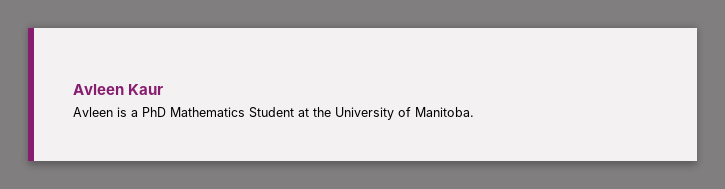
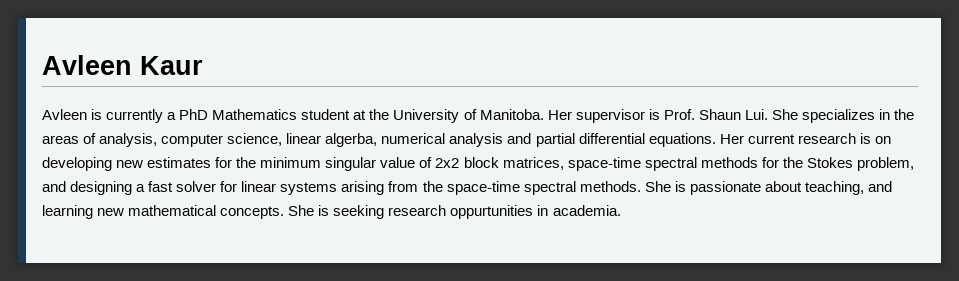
- Avleen is a PhD Mathematics Student at the University of Manitoba.
+ Avleen is currently a PhD Mathematics student at the University of Manitoba.
+ Her supervisor is Prof. Shaun Lui. She specializes in the areas of analysis, computer science, linear algerba, numerical analysis and partial differential equations. Her current research is on developing new estimates for the minimum singular value of 2x2 block matrices, space-time spectral methods for the Stokes problem, and designing a fast solver for linear systems arising from the space-time spectral methods. She is passionate about teaching, and learning new mathematical concepts. She is seeking research oppurtunities in academia.

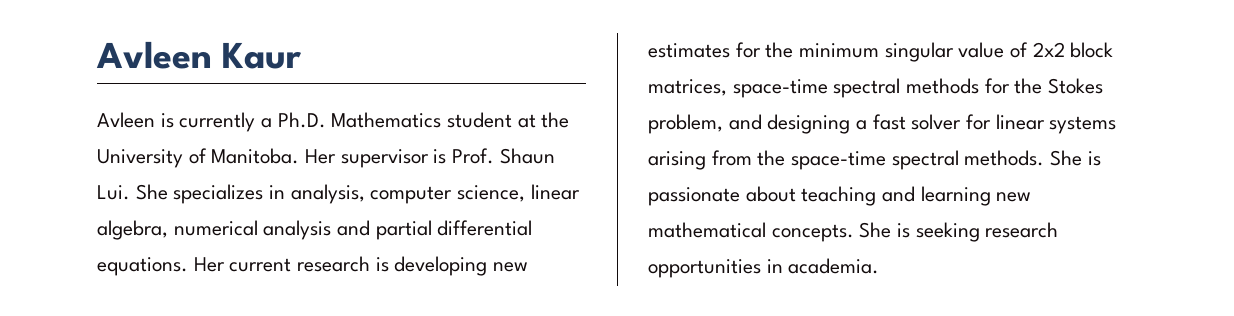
- Avleen is currently a PhD Mathematics student at the University of Manitoba.
+ Avleen is currently a Ph.D. Mathematics student at the University of Manitoba.
- Her supervisor is Prof. Shaun Lui. She specializes in the areas of analysis, computer science, linear algerba, numerical analysis and partial differential equations.
+ Her supervisor is Prof. Shaun Lui. She specializes in analysis, computer science, linear algebra, numerical analysis and partial differential equations.
- Her current research is on developing new estimates for the minimum singular value of 2x2 block matrices, space-time spectral methods for the Stokes problem, and designing a fast solver for linear systems arising from the space-time spectral methods.
+ Her current research is developing new estimates for the minimum singular value of 2x2 block matrices, space-time spectral methods for the Stokes problem, and designing a fast solver for linear systems arising from the space-time spectral methods.
- She is passionate about teaching, and learning new mathematical concepts.
+ She is passionate about teaching and learning new mathematical concepts.
- She is seeking research oppurtunities in academia.
+ She is seeking research opportunities in academia.

